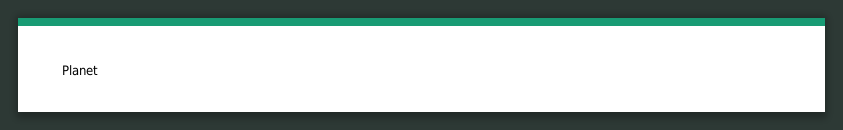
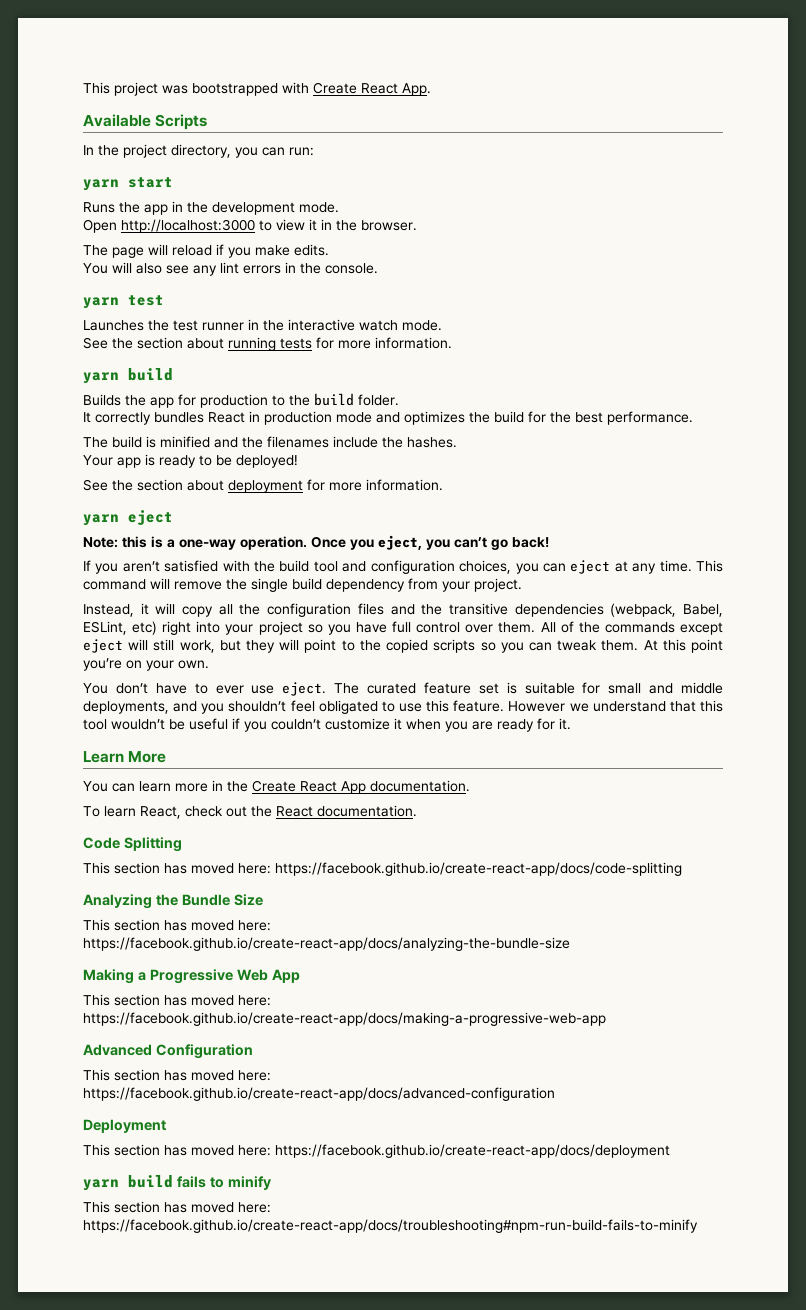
- Planet
+ This project was bootstrapped with Create React App.
+ Available Scripts
+ In the project directory, you can run:
+ yarn start
+ Runs the app in the development mode.
+ Open http://localhost:3000 to view it in the browser.
+ The page will reload if you make edits.
+ You will also see any lint errors in the console.
+ yarn test
+ Launches the test runner in the interactive watch mode.
+ See the section about running tests for more information.
+ yarn build
+ Builds the app for production to the build folder.
+ It correctly bundles React in production mode and optimizes the build for the best performance.
+ The build is minified and the filenames include the hashes.
+ Your app is ready to be deployed!
+ See the section about deployment for more information.
+ yarn eject
+ Note: this is a one-way operation. Once you eject, you can’t go back!
+ If you aren’t satisfied with the build tool and configuration choices, you can eject at any time. This command will remove the single build dependency from your project.
+ Instead, it will copy all the configuration files and the transitive dependencies (webpack, Babel, ESLint, etc) right into your project so you have full control over them. All of the commands except eject will still work, but they will point to the copied scripts so you can tweak them. At this point you’re on your own.
+ You don’t have to ever use eject. The curated feature set is suitable for small and middle deployments, and you shouldn’t feel obligated to use this feature. However we understand that this tool wouldn’t be useful if you couldn’t customize it when you are ready for it.
+ Learn More
+ You can learn more in the Create React App documentation.
+ To learn React, check out the React documentation.
+ Code Splitting
+ This section has moved here: https://facebook.github.io/create-react-app/docs/code-splitting
+ Analyzing the Bundle Size
+ This section has moved here: https://facebook.github.io/create-react-app/docs/analyzing-the-bundle-size
+ Making a Progressive Web App
+ This section has moved here: https://facebook.github.io/create-react-app/docs/making-a-progressive-web-app
+ Advanced Configuration
+ This section has moved here: https://facebook.github.io/create-react-app/docs/advanced-configuration
+ Deployment
+ This section has moved here: https://facebook.github.io/create-react-app/docs/deployment
+ yarn build fails to minify
+ This section has moved here: https://facebook.github.io/create-react-app/docs/troubleshooting#npm-run-build-fails-to-minify

